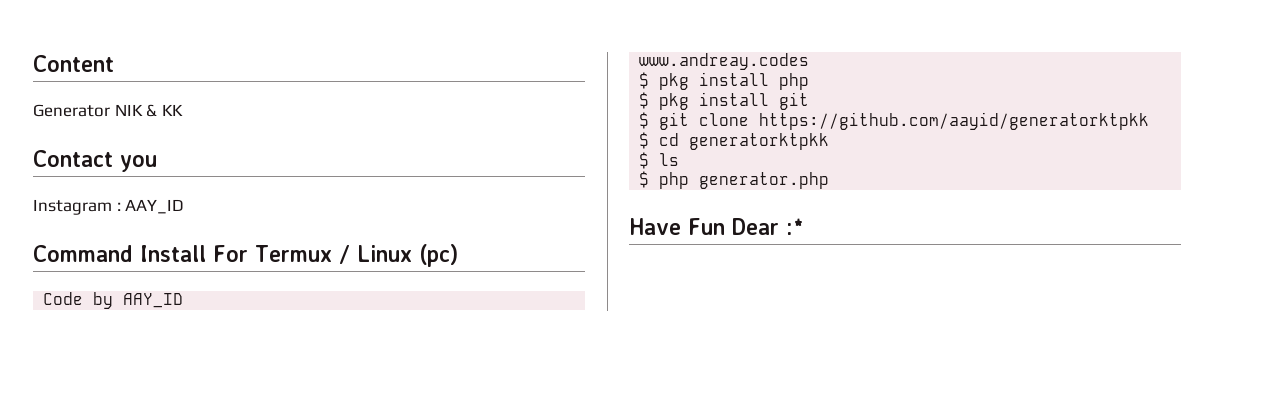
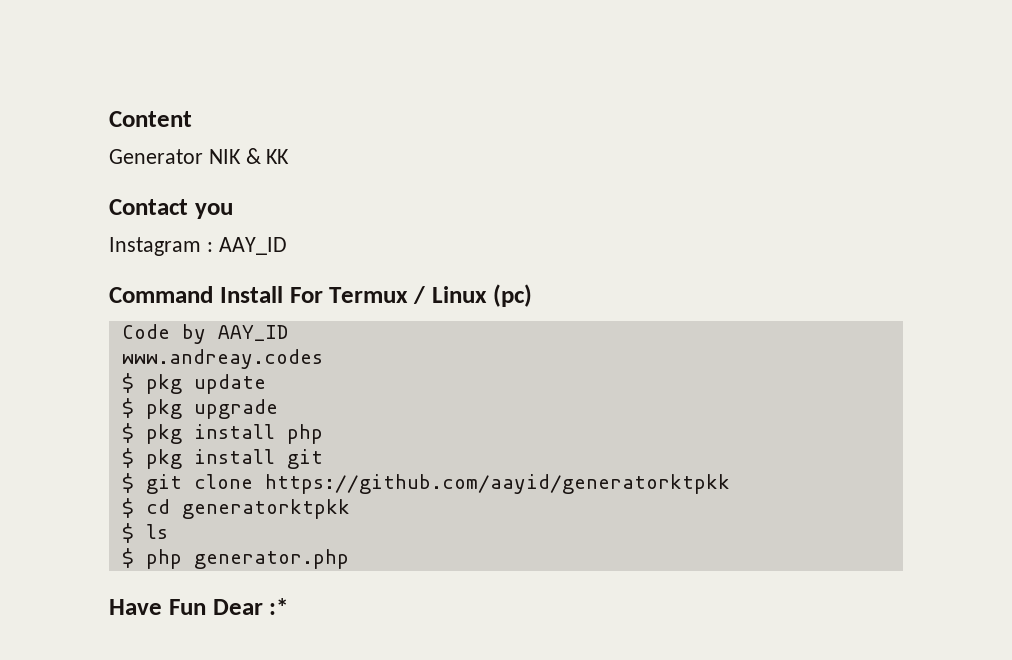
+ $ pkg update
+ $ pkg upgrade

